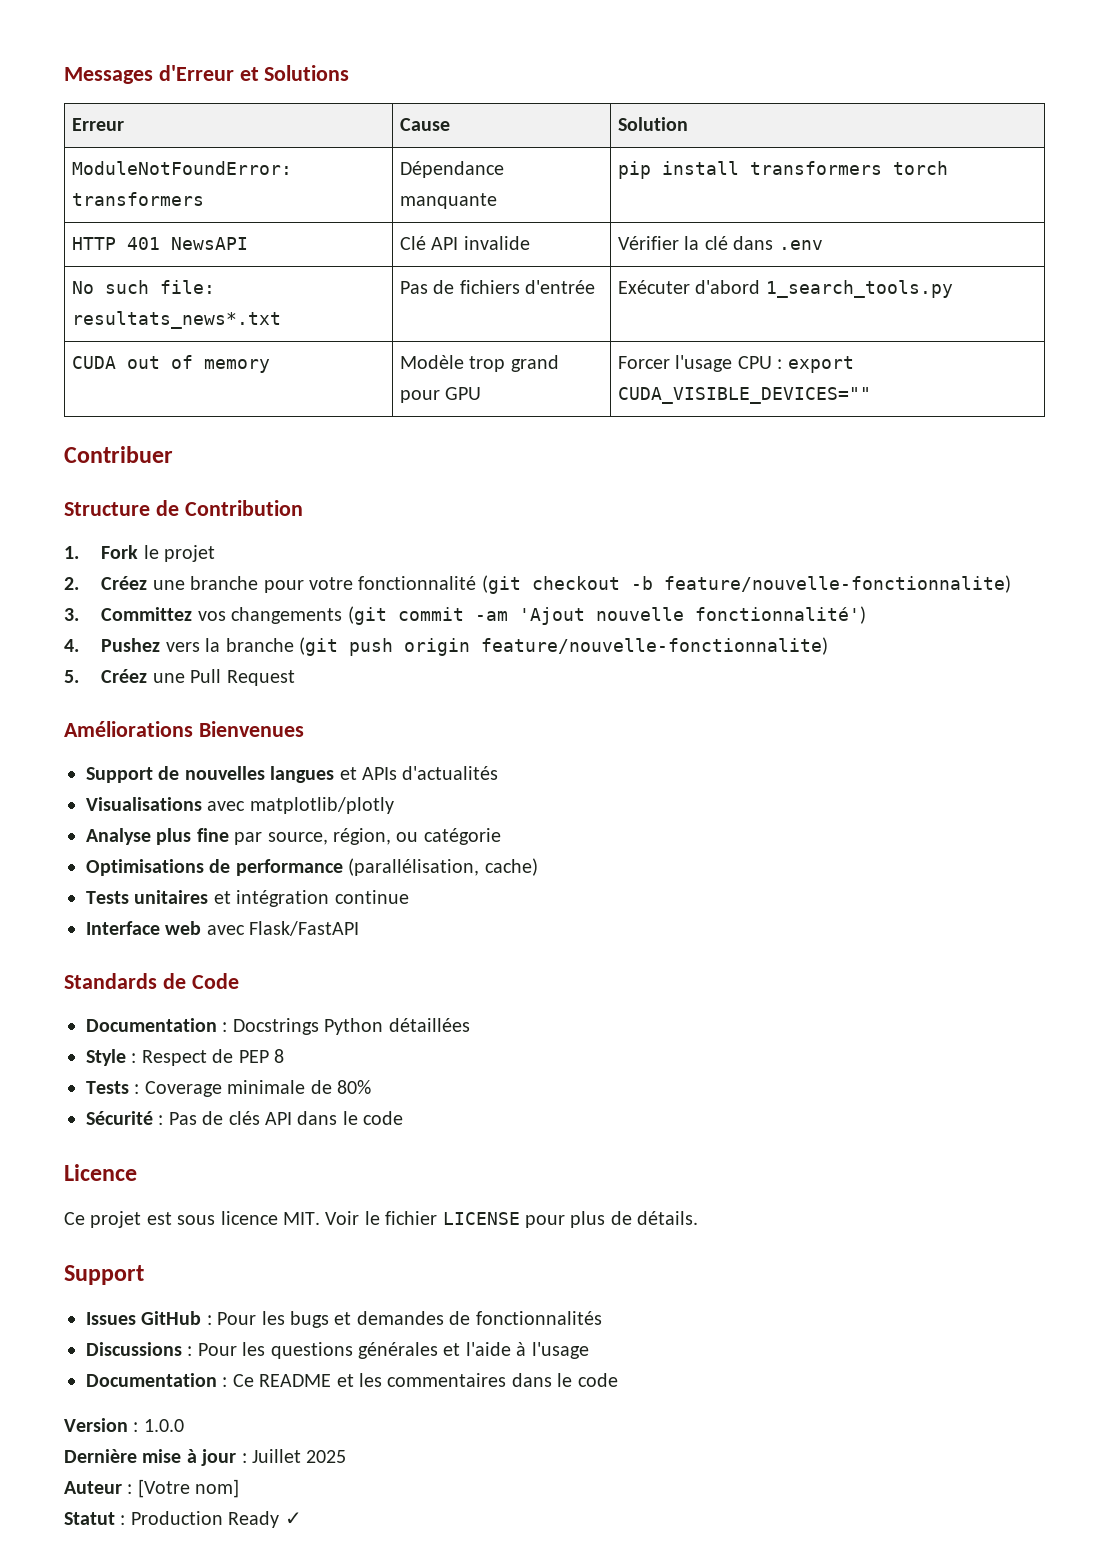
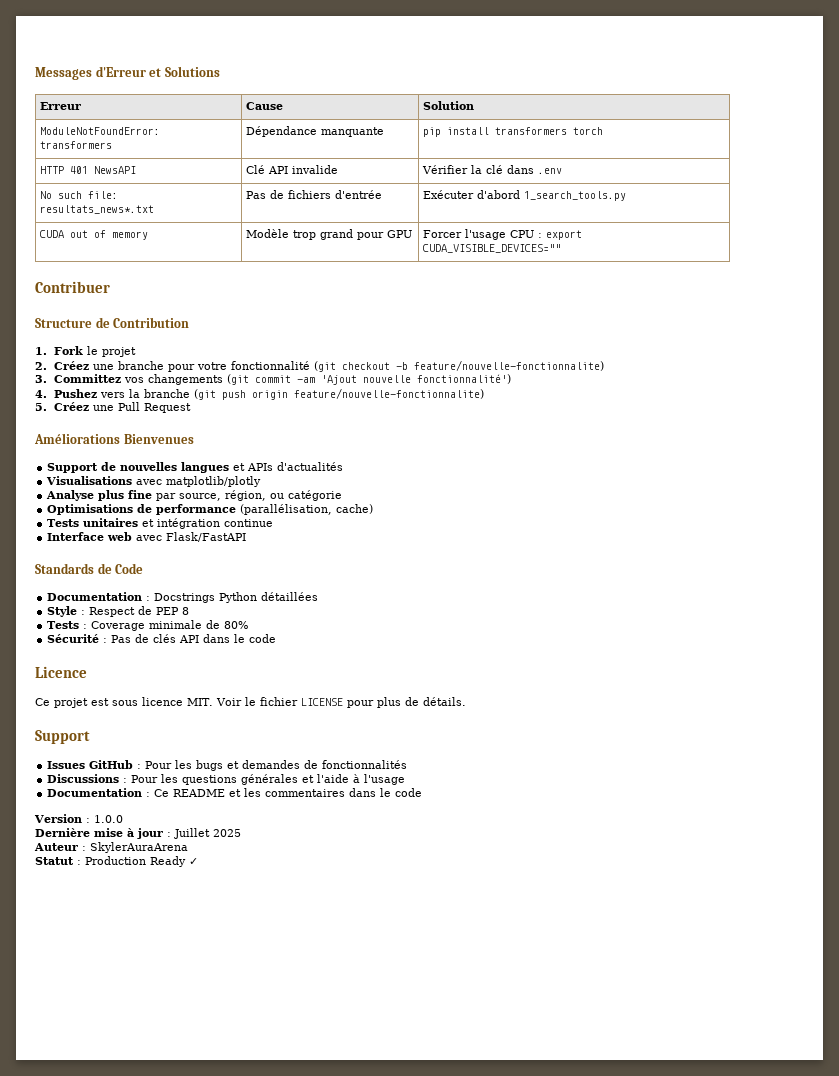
- Auteur : [Votre nom]
+ Auteur : SkylerAuraArena

